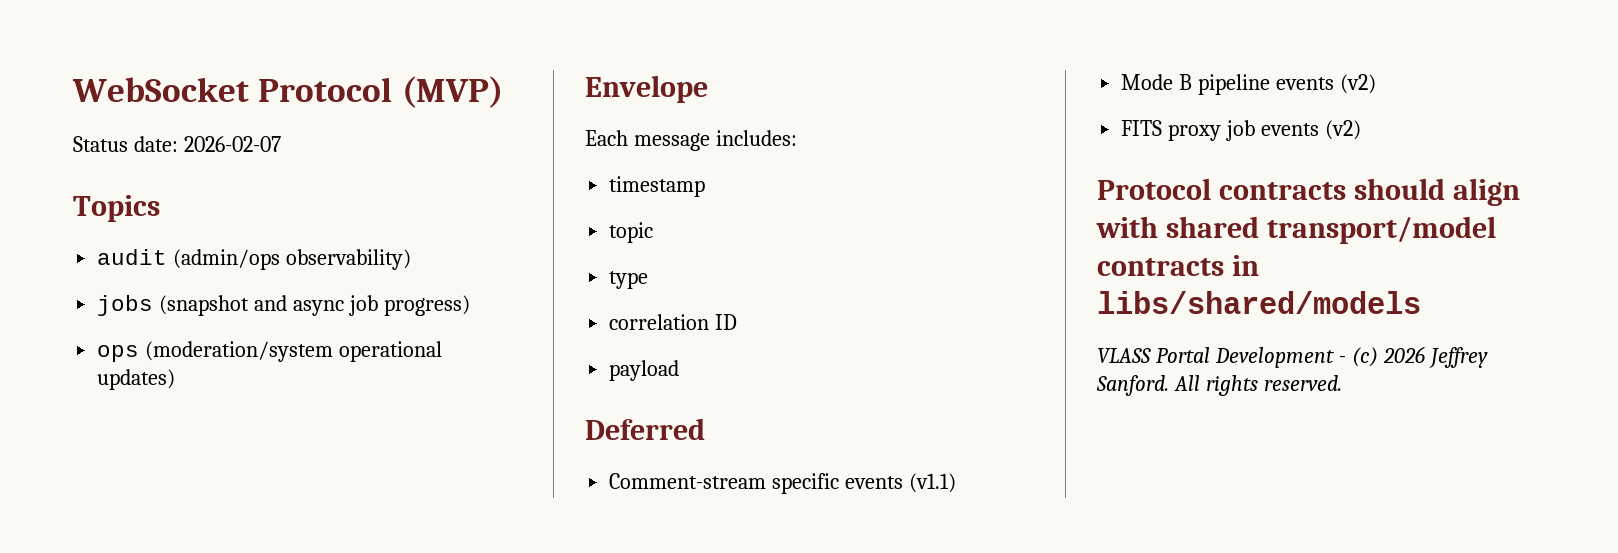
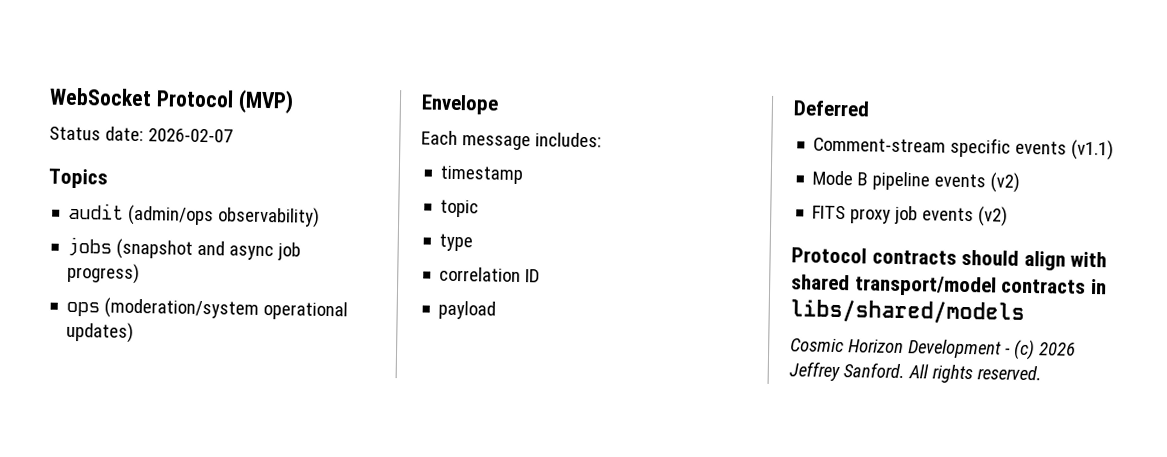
- VLASS Portal Development - (c) 2026 Jeffrey Sanford.
+ Cosmic Horizon Development - (c) 2026 Jeffrey Sanford.

